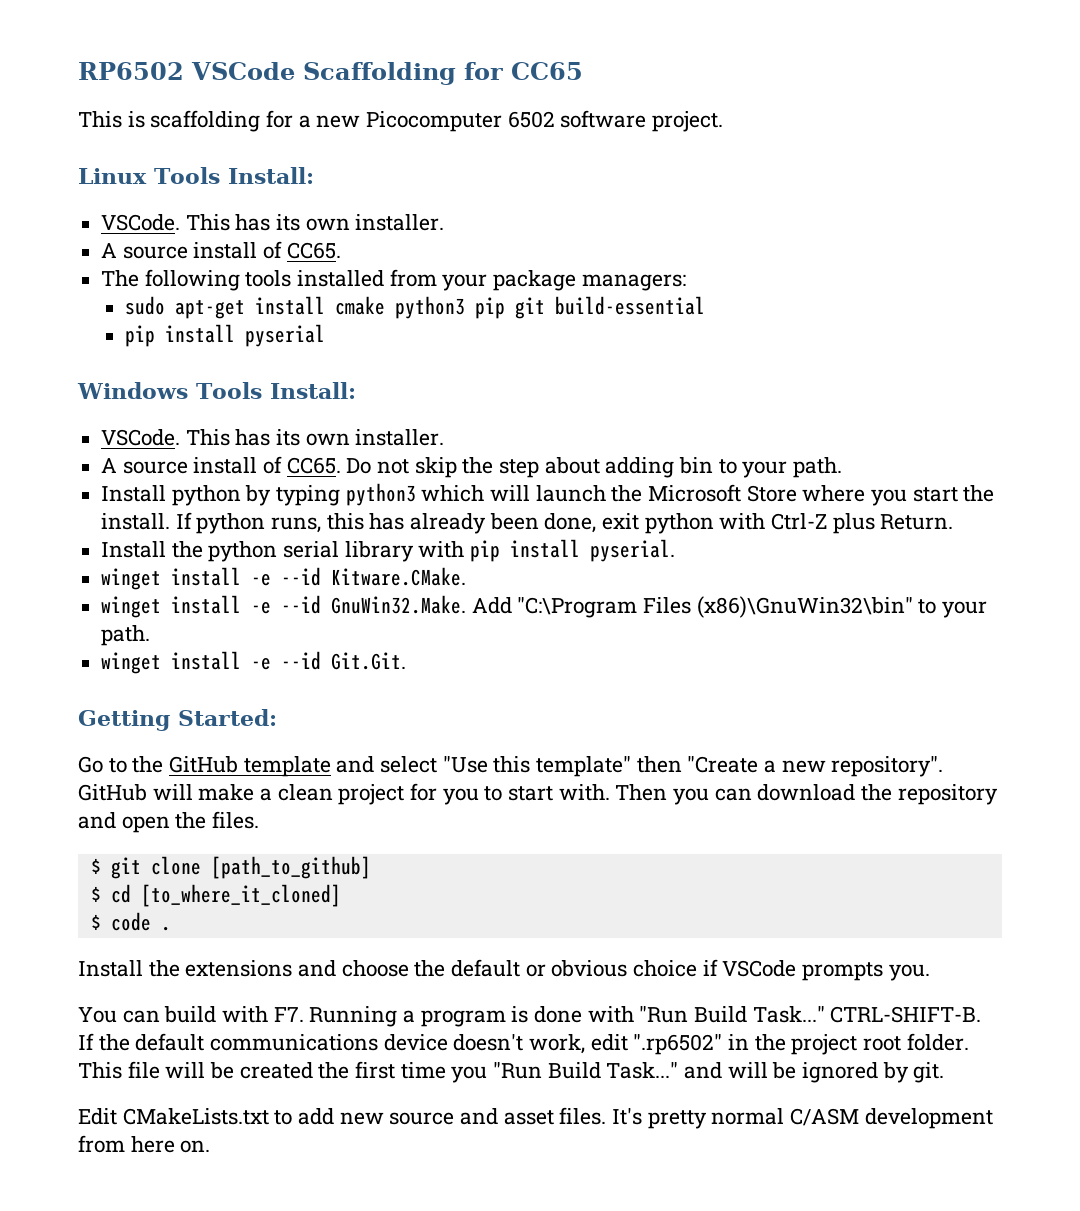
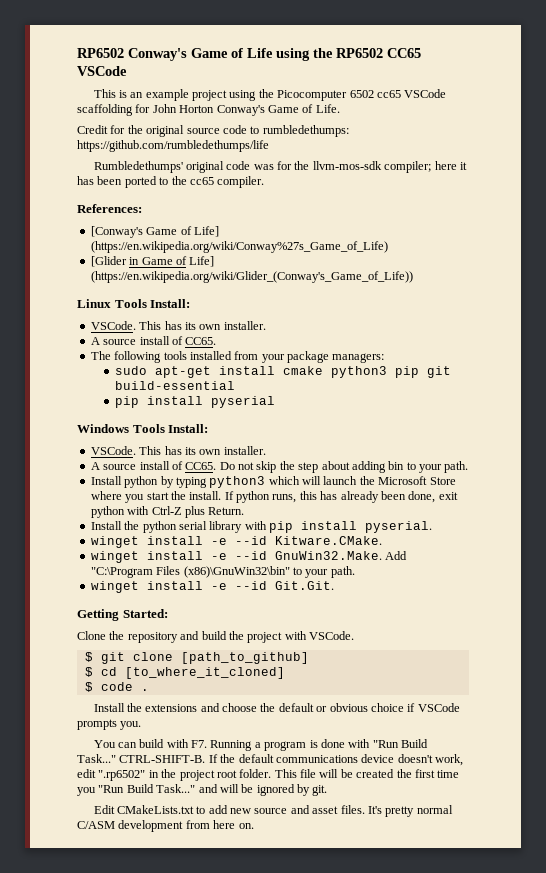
- RP6502 VSCode Scaffolding for CC65
- This is scaffolding for a new Picocomputer 6502 software project.
+ RP6502 Conway's Game of Life using the RP6502 CC65 VSCode
+ This is an example project using the Picocomputer 6502 cc65 VSCode scaffolding for John Horton Conway's Game of Life.
+ Credit for the original source code to rumbledethumps: https://github.com/rumbledethumps/life
+ Rumbledethumps' original code was for the llvm-mos-sdk compiler; here it has been ported to the cc65 compiler.
+ References:
+ [Conway's Game of Life] (https://en.wikipedia.org/wiki/Conway%27s_Game_of_Life)
+ [Glider in Game of Life] (https://en.wikipedia.org/wiki/Glider_(Conway's_Game_of_Life))
- Go to the GitHub template and select "Use this template" then "Create a new repository". GitHub will make a clean project for you to start with. Then you can download the repository and open the files.
+ Clone the repository and build the project with VSCode.

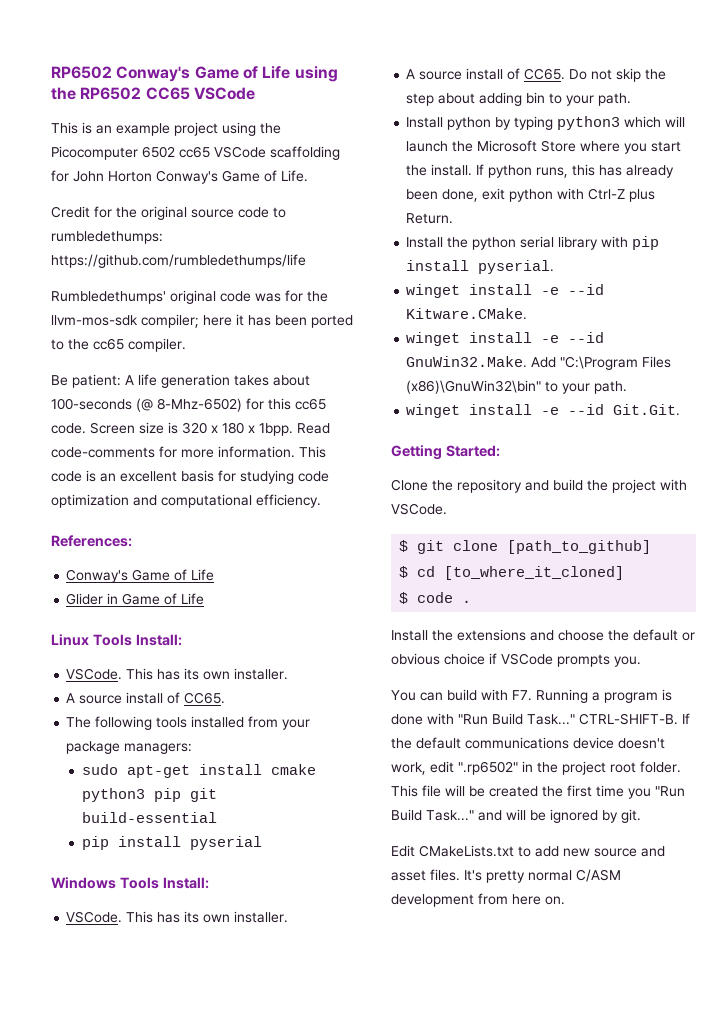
+ Be patient: A life generation takes about 100-seconds (@ 8-Mhz-6502) for this cc65 code. Screen size is 320 x 180 x 1bpp. Read code-comments for more information. This code is an excellent basis for studying code optimization and computational efficiency.
  References:
- [Conway's Game of Life] (https://en.wikipedia.org/wiki/Conway%27s_Game_of_Life)
- [Glider in Game of Life] (https://en.wikipedia.org/wiki/Glider_(Conway's_Game_of_Life))
+ Conway's Game of Life
+ Glider in Game of Life

